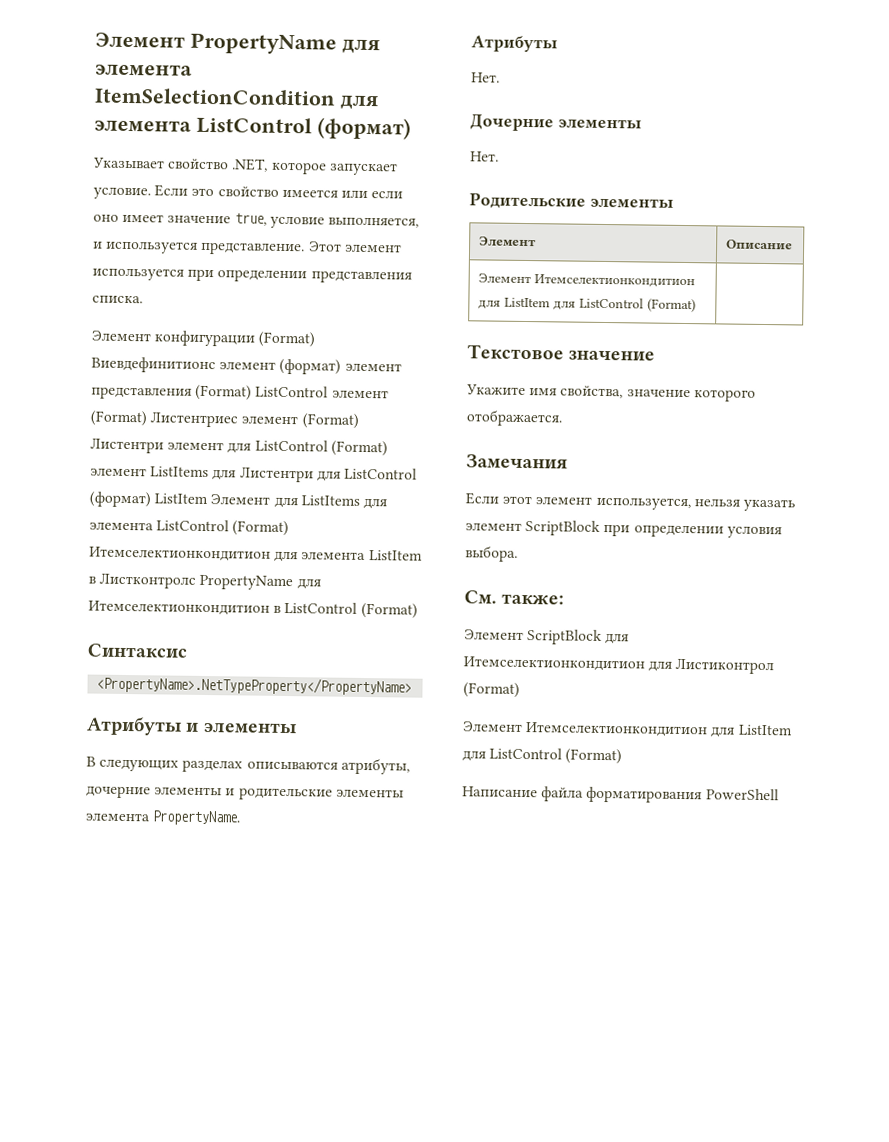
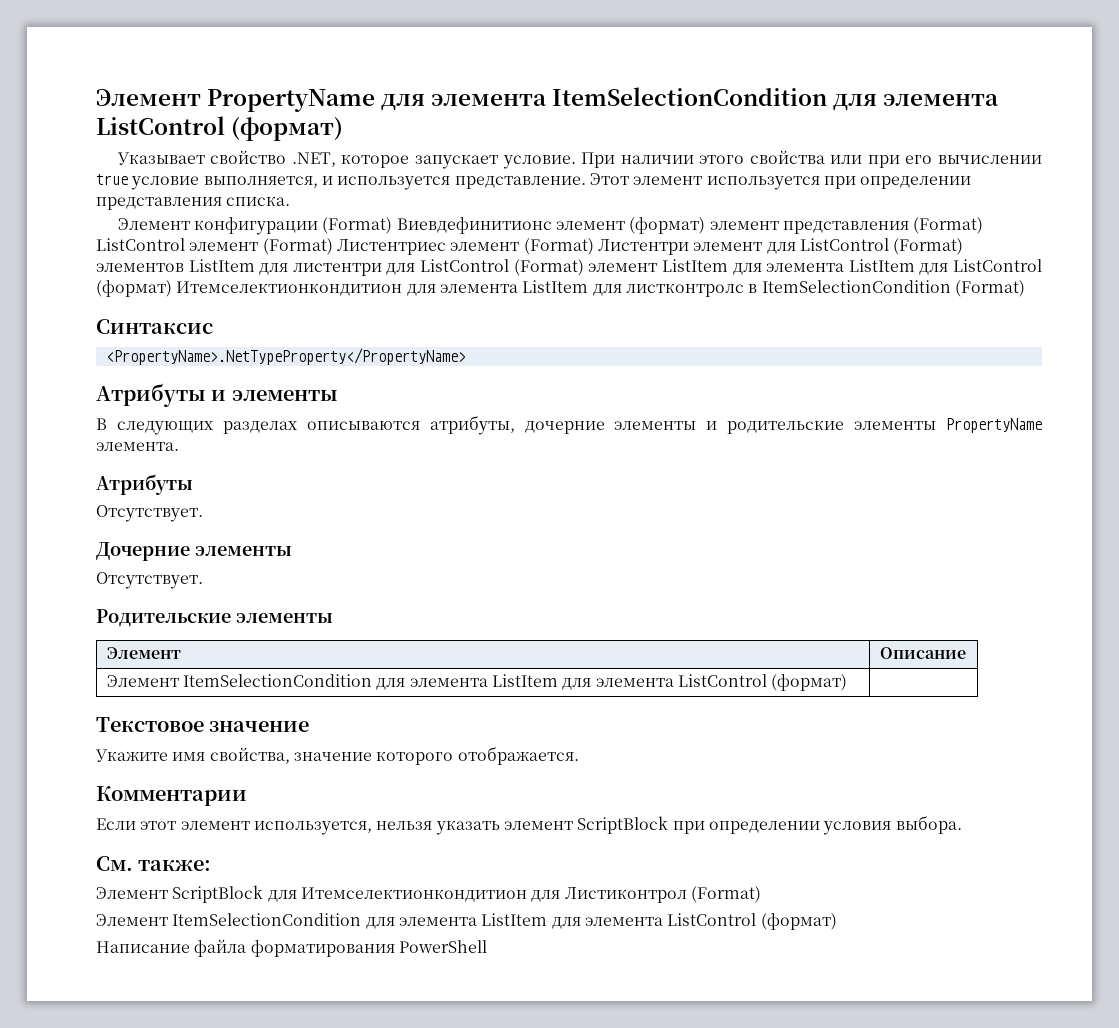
- Если это свойство имеется или если оно имеет значение true, условие выполняется, и используется представление.
+ При наличии этого свойства или при его вычислении true условие выполняется, и используется представление.
- Элемент конфигурации (Format) Виевдефинитионс элемент (формат) элемент представления (Format) ListControl элемент (Format) Листентриес элемент (Format) Листентри элемент для ListControl (Format) элемент ListItems для Листентри для ListControl (формат) ListItem Элемент для ListItems для элемента ListControl (Format) Итемселектионкондитион для элемента ListItem в Листконтролс PropertyName для Итемселектионкондитион в ListControl (Format)
+ Элемент конфигурации (Format) Виевдефинитионс элемент (формат) элемент представления (Format) ListControl элемент (Format) Листентриес элемент (Format) Листентри элемент для ListControl (Format) элементов ListItem для листентри для ListControl (Format) элемент ListItem для элемента ListItem для ListControl (формат) Итемселектионкондитион для элемента ListItem для листконтролс в ItemSelectionCondition (Format)
- В следующих разделах описываются атрибуты, дочерние элементы и родительские элементы элемента PropertyName.
+ В следующих разделах описываются атрибуты, дочерние элементы и родительские элементы PropertyName элемента.
  Атрибуты
- Нет.
+ Отсутствует.
  Дочерние элементы
- Нет.
+ Отсутствует.
- Элемент Итемселектионкондитион для ListItem для ListControl (Format) |
+ Элемент ItemSelectionCondition для элемента ListItem для элемента ListControl (формат) |
- Замечания
+ Комментарии
  Элемент ScriptBlock для Итемселектионкондитион для Листиконтрол (Format)
- Элемент Итемселектионкондитион для ListItem для ListControl (Format)
+ Элемент ItemSelectionCondition для элемента ListItem для элемента ListControl (формат)

